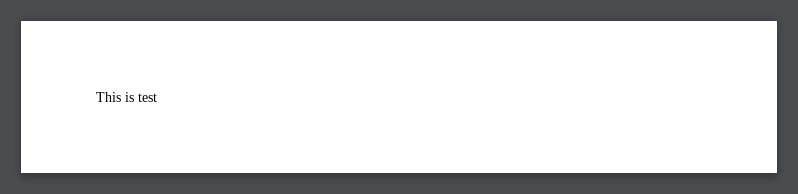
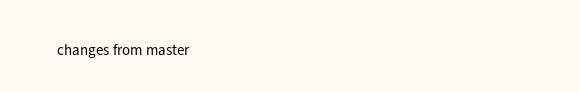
- This is test
+ changes from master

